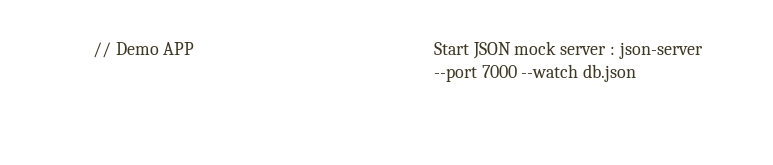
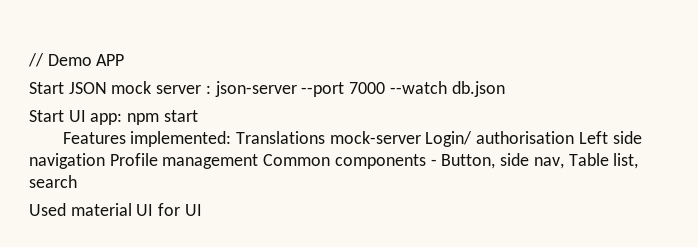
+ Start UI app: npm start
+ Features implemented: Translations mock-server Login/ authorisation Left side navigation Profile management Common components - Button, side nav, Table list, search
+ Used material UI for UI

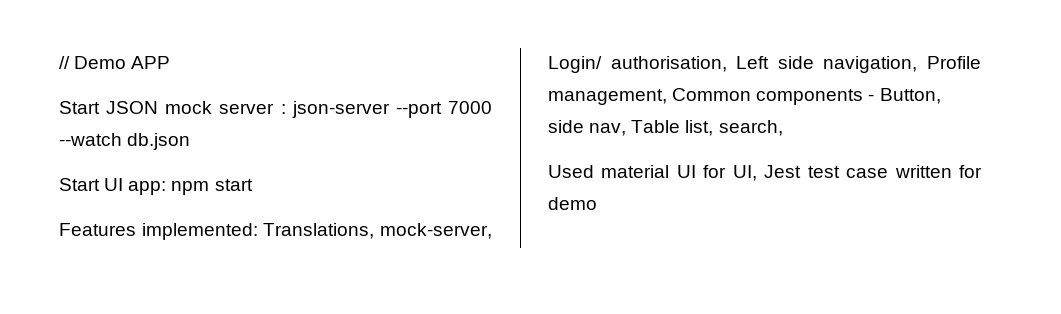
- Features implemented: Translations mock-server Login/ authorisation Left side navigation Profile management Common components - Button, side nav, Table list, search
+ Features implemented: Translations, mock-server, Login/ authorisation, Left side navigation, Profile management, Common components - Button, side nav, Table list, search,
- Used material UI for UI
+ Used material UI for UI, Jest test case written for demo

